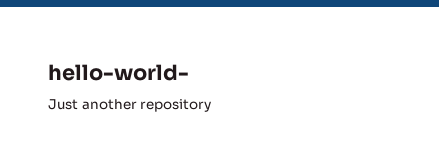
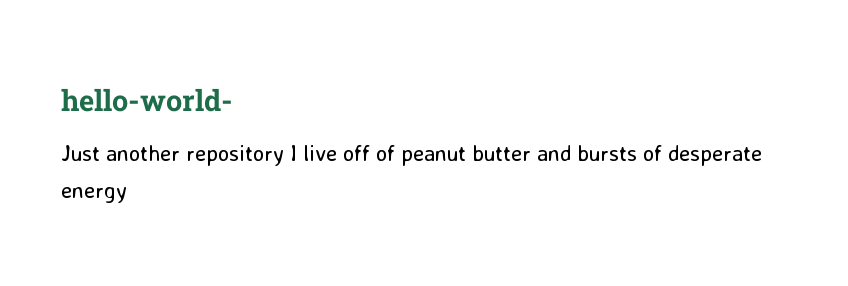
- Just another repository
+ Just another repository I live off of peanut butter and bursts of desperate energy

